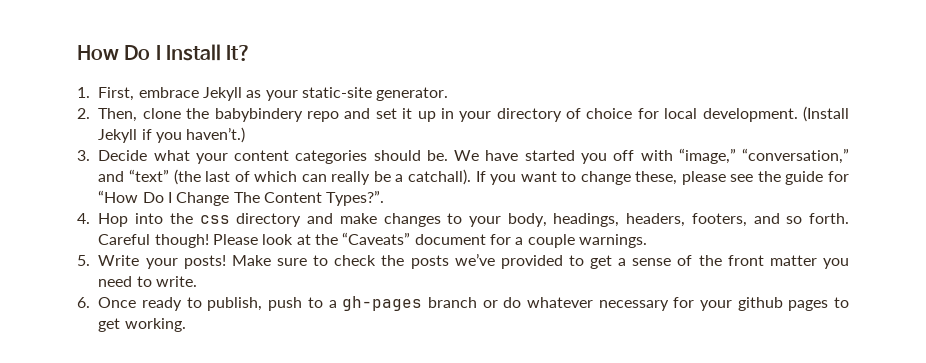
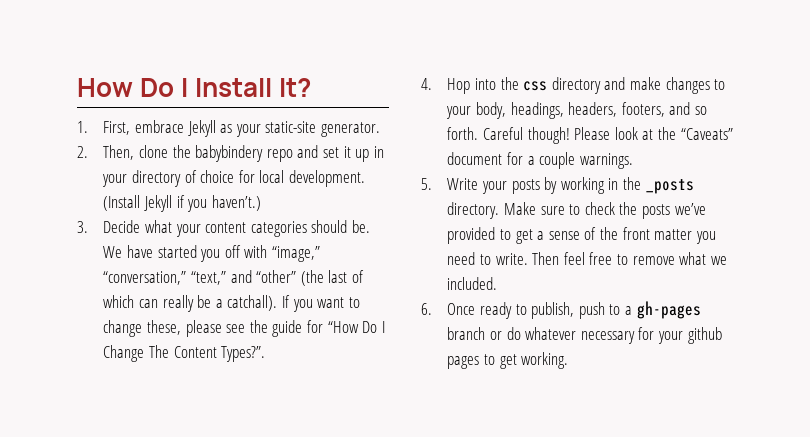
- We have started you off with “image,” “conversation,” and “text” (the last of which can really be a catchall).
+ We have started you off with “image,” “conversation,” “text,” and “other” (the last of which can really be a catchall).
- 5. Write your posts!
+ 5. Write your posts by working in the _posts directory.
+ Then feel free to remove what we included.

